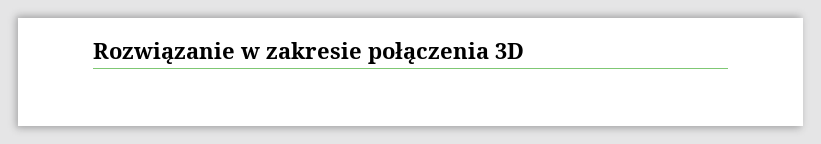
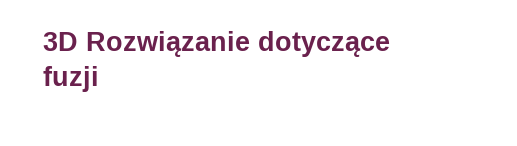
- Rozwiązanie w zakresie połączenia 3D
+ 3D Rozwiązanie dotyczące fuzji

